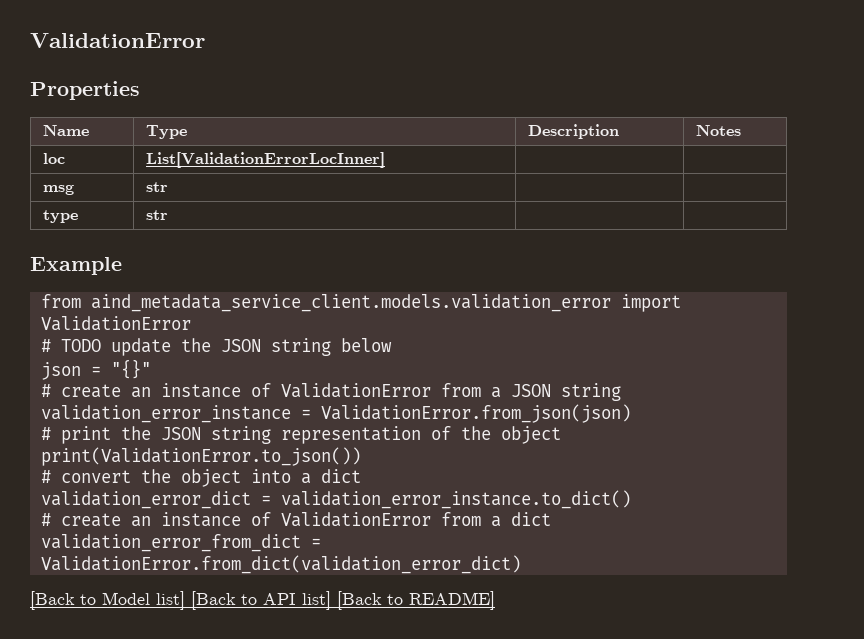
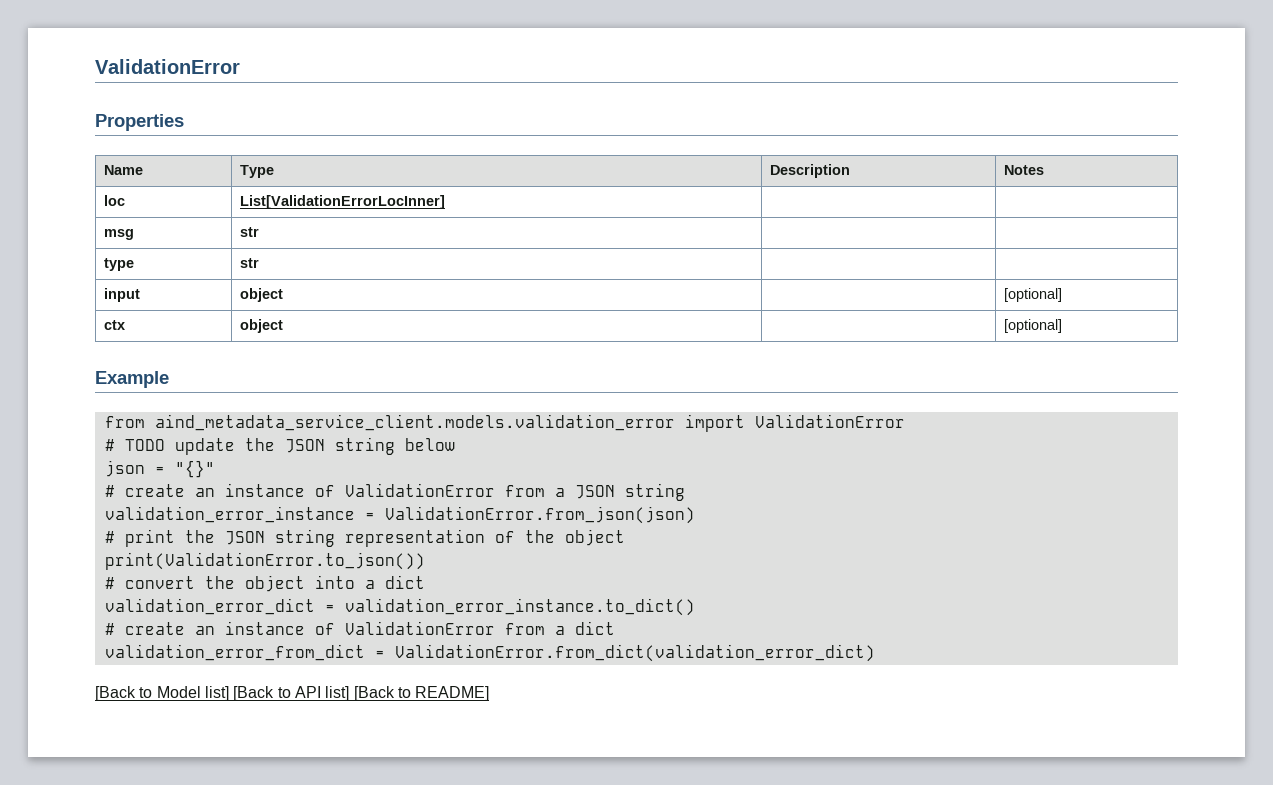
+ input | object | | [optional]
+ ctx | object | | [optional]

